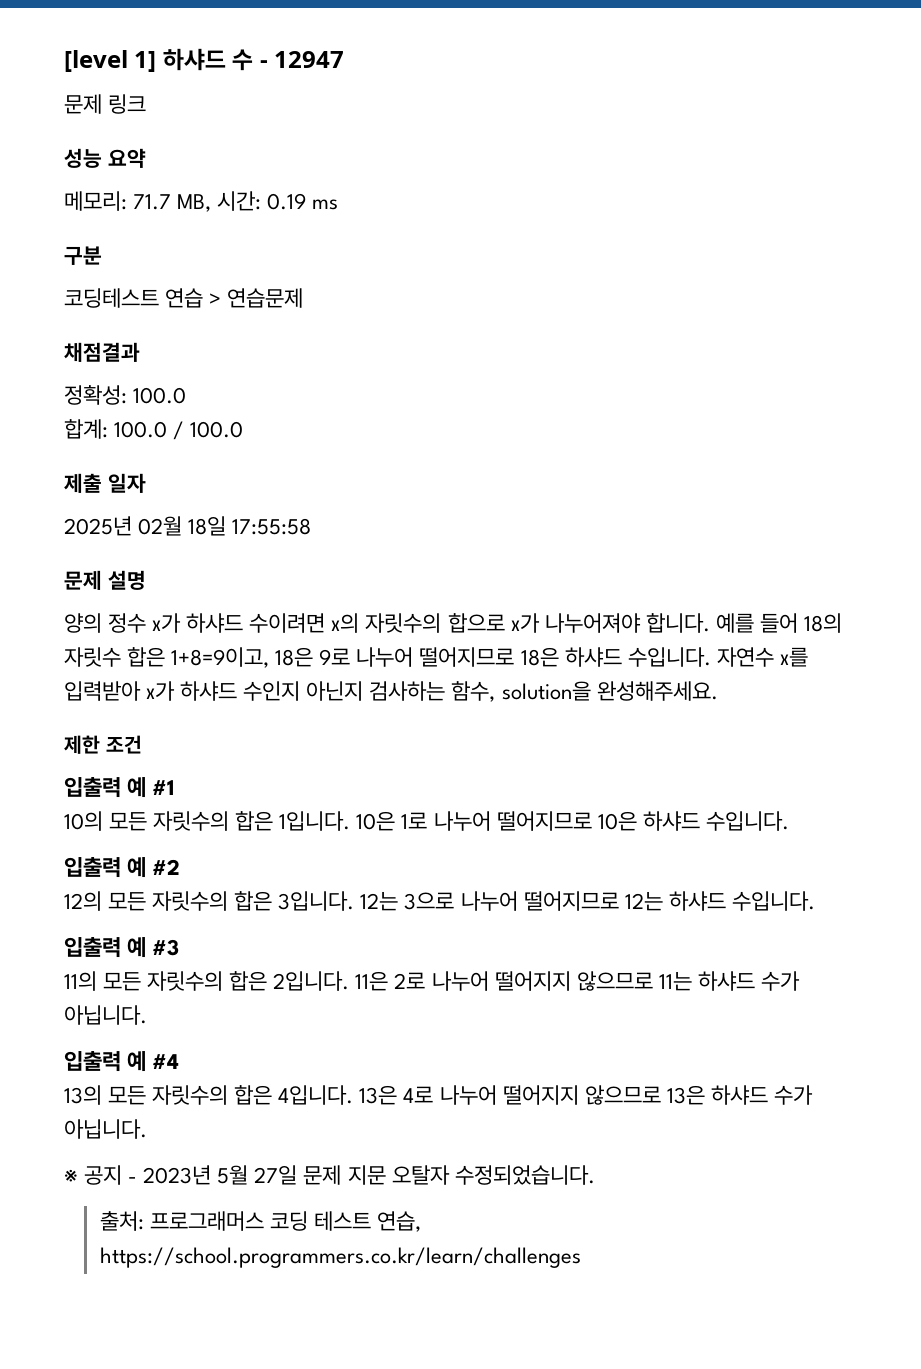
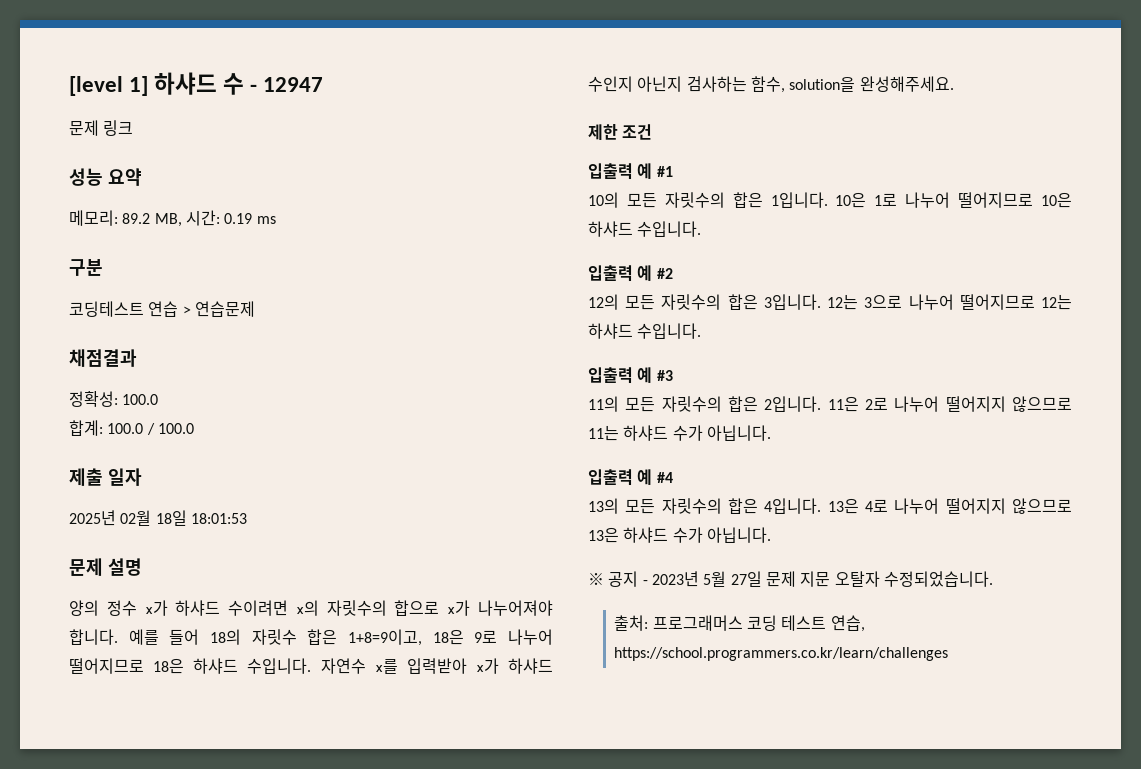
- 메모리: 71.7 MB, 시간: 0.19 ms
+ 메모리: 89.2 MB, 시간: 0.19 ms
- 2025년 02월 18일 17:55:58
+ 2025년 02월 18일 18:01:53

